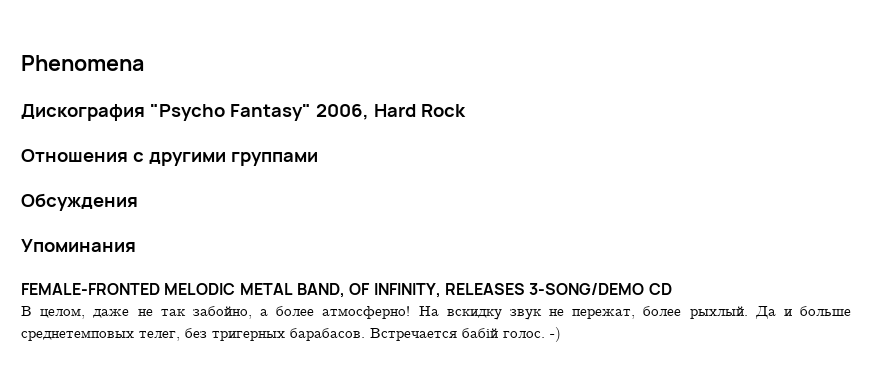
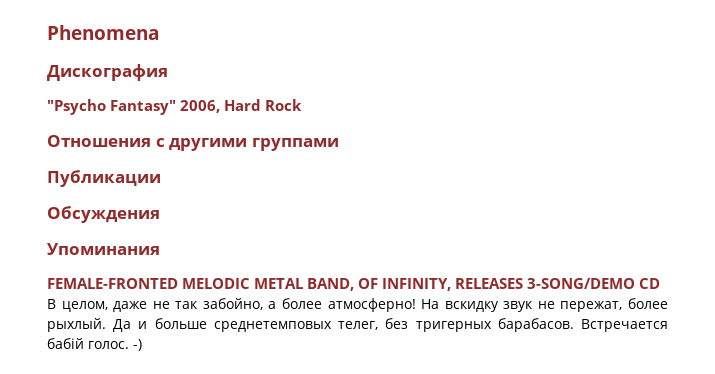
- Дискография "Psycho Fantasy" 2006, Hard Rock
+ Дискография
+ "Psycho Fantasy" 2006, Hard Rock
+ Публикации

